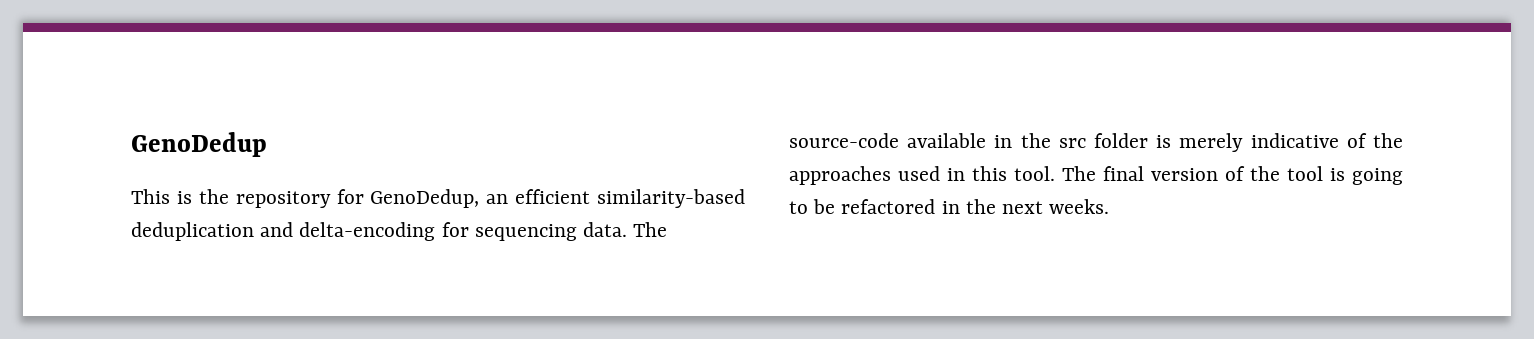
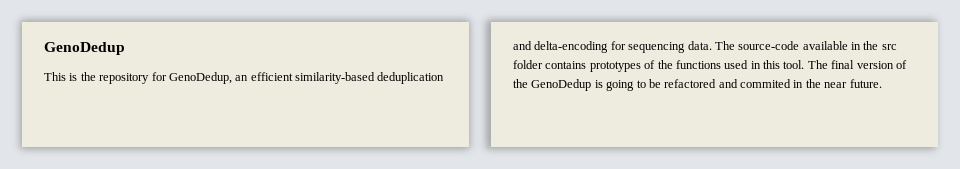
- The source-code available in the src folder is merely indicative of the approaches used in this tool.
+ The source-code available in the src folder contains prototypes of the functions used in this tool.
- The final version of the tool is going to be refactored in the next weeks.
+ The final version of the GenoDedup is going to be refactored and commited in the near future.

